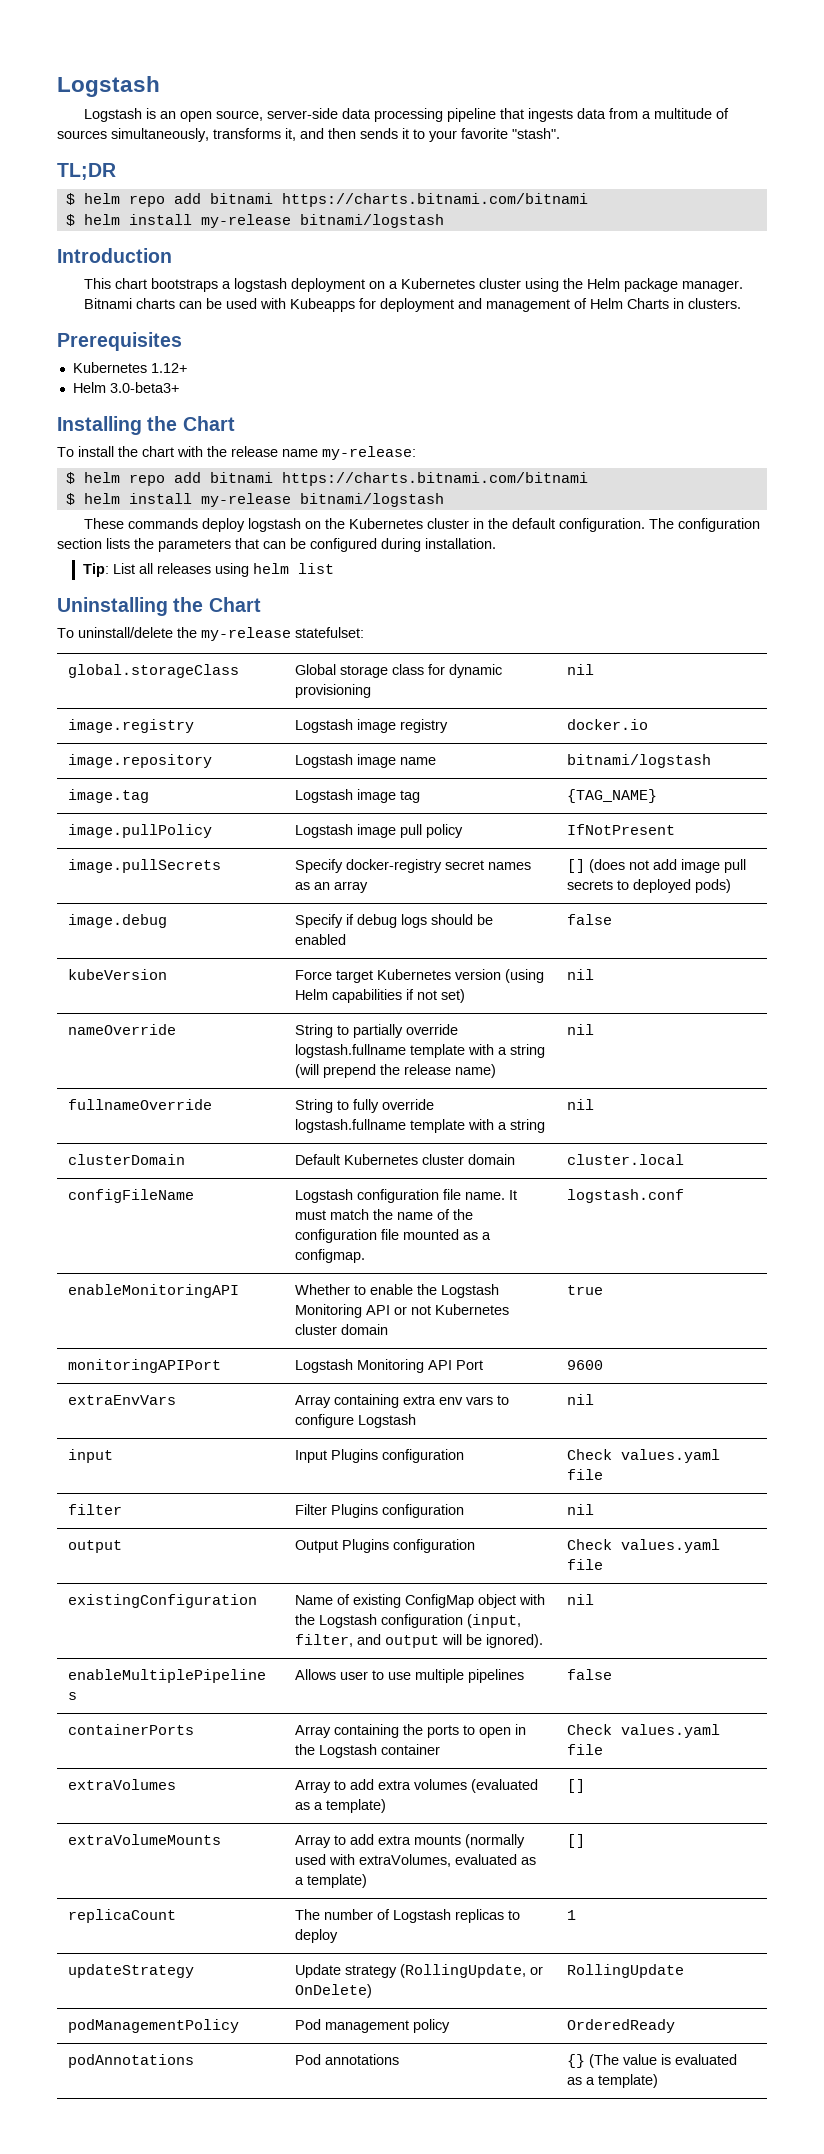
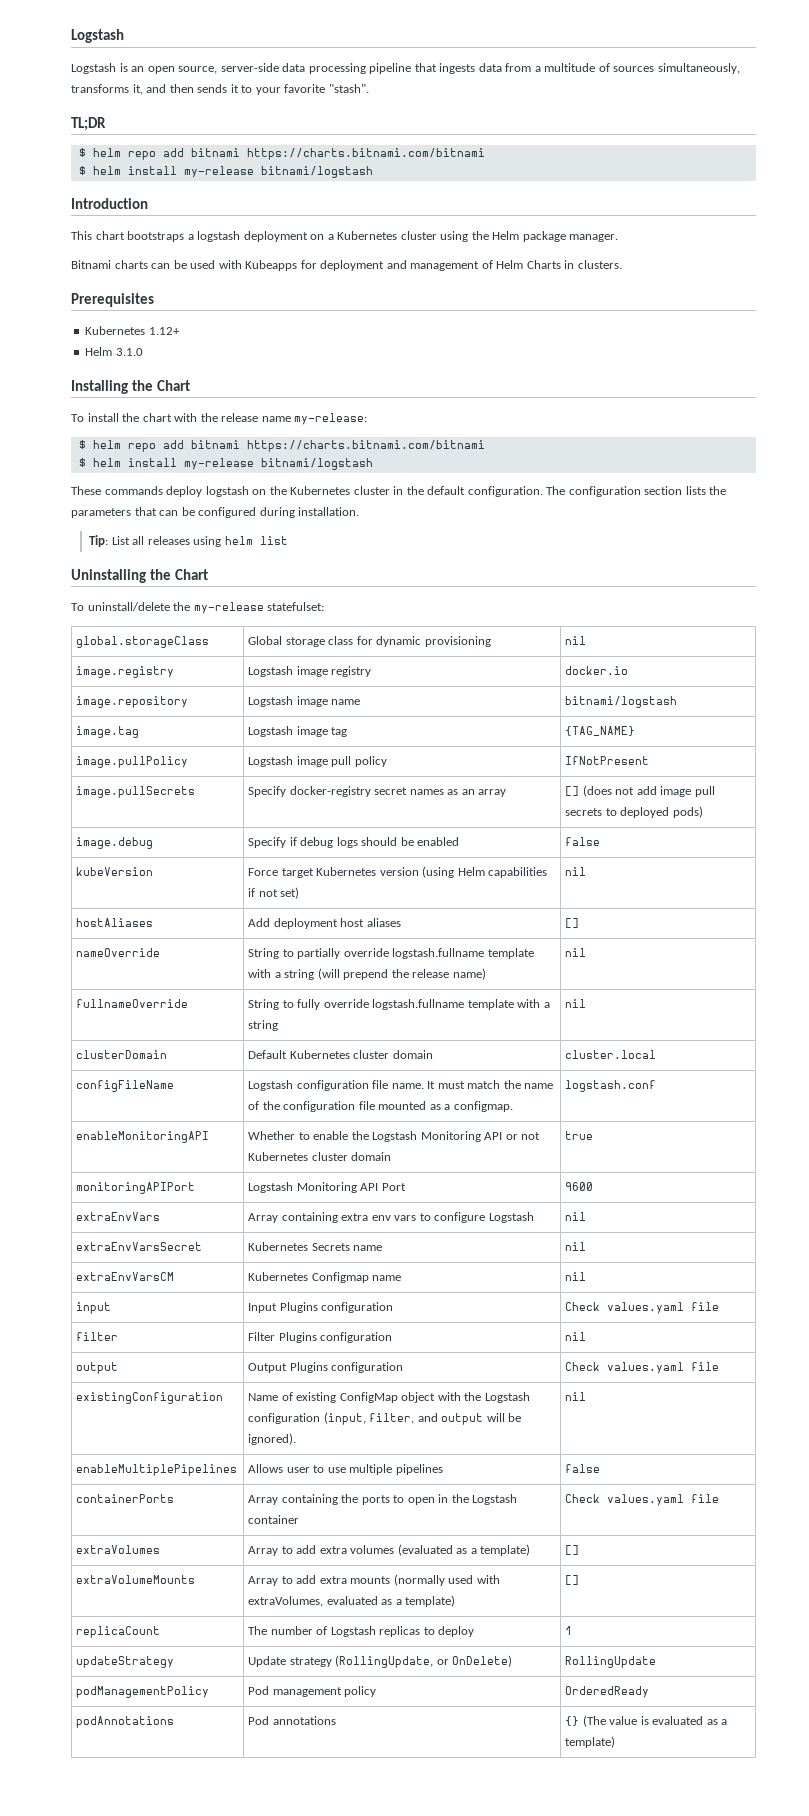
- Helm 3.0-beta3+
+ Helm 3.1.0
+ hostAliases | Add deployment host aliases | []
+ extraEnvVarsSecret | Kubernetes Secrets name | nil
+ extraEnvVarsCM | Kubernetes Configmap name | nil

